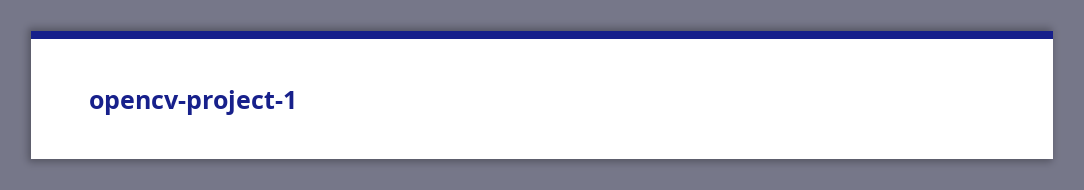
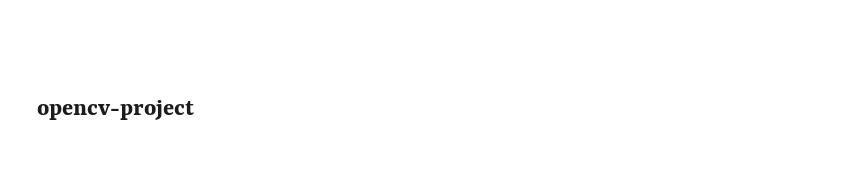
- opencv-project-1
+ opencv-project

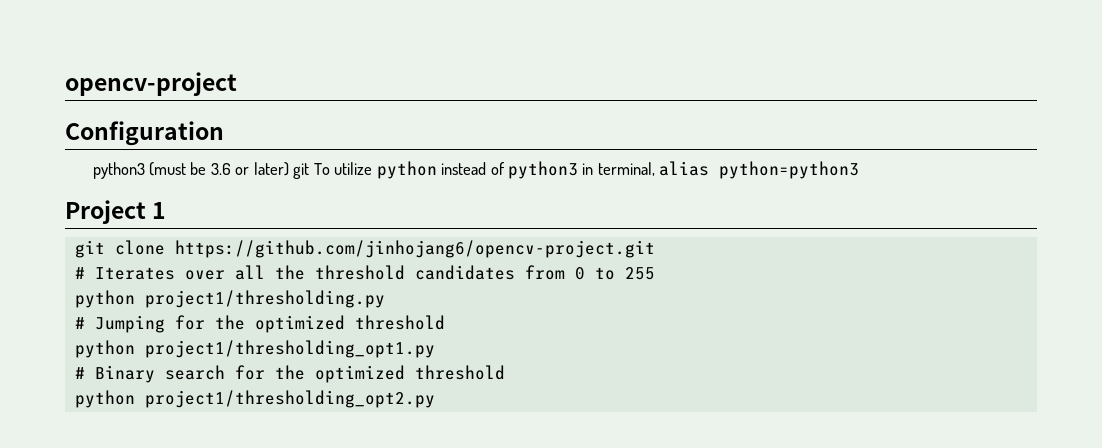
+ Configuration
+ python3 (must be 3.6 or later) git To utilize python instead of python3 in terminal, alias python=python3
+ Project 1
+ git clone https://github.com/jinhojang6/opencv-project.git
+ # Iterates over all the threshold candidates from 0 to 255
+ python project1/thresholding.py
+ # Jumping for the optimized threshold
+ python project1/thresholding_opt1.py
+ # Binary search for the optimized threshold
+ python project1/thresholding_opt2.py

